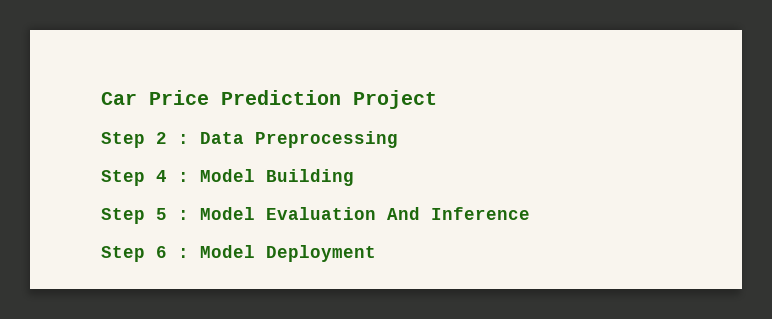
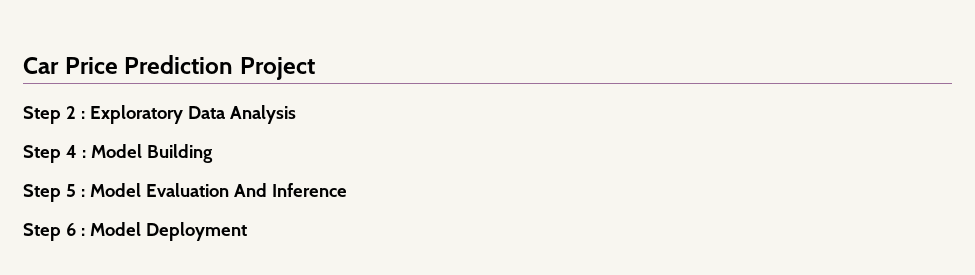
- Step 2 : Data Preprocessing
+ Step 2 : Exploratory Data Analysis

